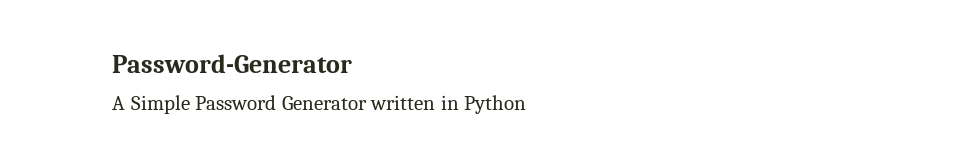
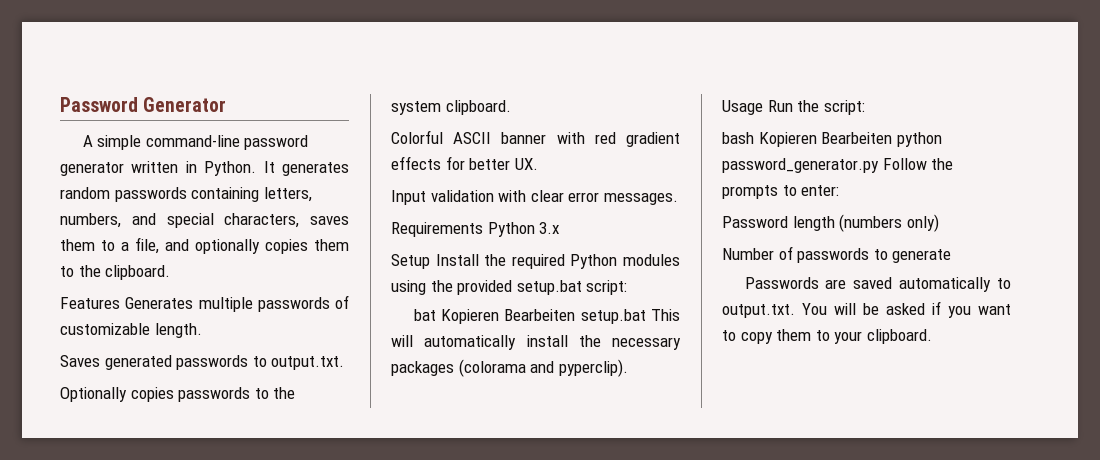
- Password-Generator
+ Password Generator
- A Simple Password Generator written in Python
+ A simple command-line password generator written in Python. It generates random passwords containing letters, numbers, and special characters, saves them to a file, and optionally copies them to the clipboard.
+ Features Generates multiple passwords of customizable length.
+ Saves generated passwords to output.txt.
+ Optionally copies passwords to the system clipboard.
+ Colorful ASCII banner with red gradient effects for better UX.
+ Input validation with clear error messages.
+ Requirements Python 3.x
+ Setup Install the required Python modules using the provided setup.bat script:
+ bat Kopieren Bearbeiten setup.bat This will automatically install the necessary packages (colorama and pyperclip).
+ Usage Run the script:
+ bash Kopieren Bearbeiten python password_generator.py Follow the prompts to enter:
+ Password length (numbers only)
+ Number of passwords to generate
+ Passwords are saved automatically to output.txt. You will be asked if you want to copy them to your clipboard.

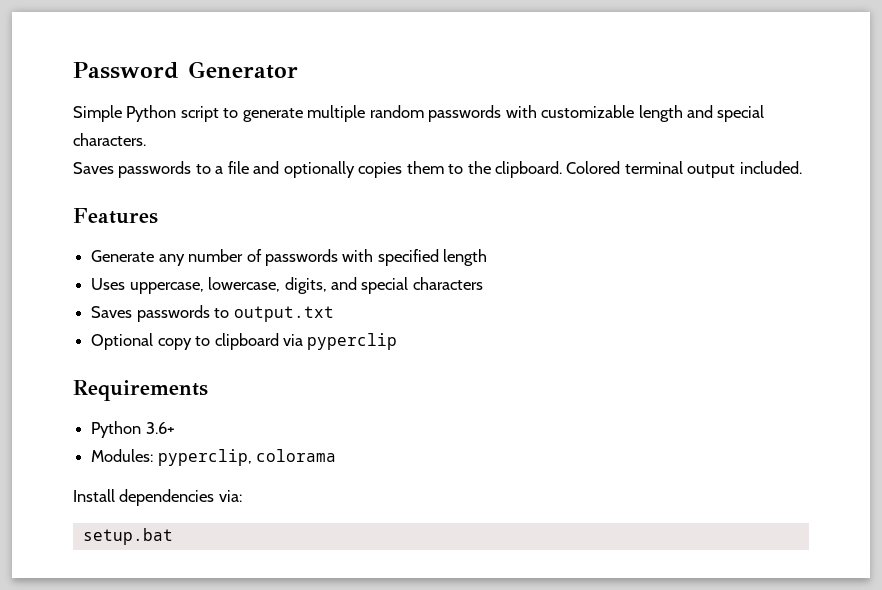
- A simple command-line password generator written in Python. It generates random passwords containing letters, numbers, and special characters, saves them to a file, and optionally copies them to the clipboard.
- Features Generates multiple passwords of customizable length.
- Saves generated passwords to output.txt.
- Optionally copies passwords to the system clipboard.
- Colorful ASCII banner with red gradient effects for better UX.
- Input validation with clear error messages.
- Requirements Python 3.x
- Setup Install the required Python modules using the provided setup.bat script:
- bat Kopieren Bearbeiten setup.bat This will automatically install the necessary packages (colorama and pyperclip).
- Usage Run the script:
- bash Kopieren Bearbeiten python password_generator.py Follow the prompts to enter:
- Password length (numbers only)
- Number of passwords to generate
- Passwords are saved automatically to output.txt. You will be asked if you want to copy them to your clipboard.
+ Simple Python script to generate multiple random passwords with customizable length and special characters.
+ Saves passwords to a file and optionally copies them to the clipboard. Colored terminal output included.
+ Features
+ Generate any number of passwords with specified length
+ Uses uppercase, lowercase, digits, and special characters
+ Saves passwords to output.txt
+ Optional copy to clipboard via pyperclip
+ Requirements
+ Python 3.6+
+ Modules: pyperclip, colorama
+ Install dependencies via:
+ setup.bat

